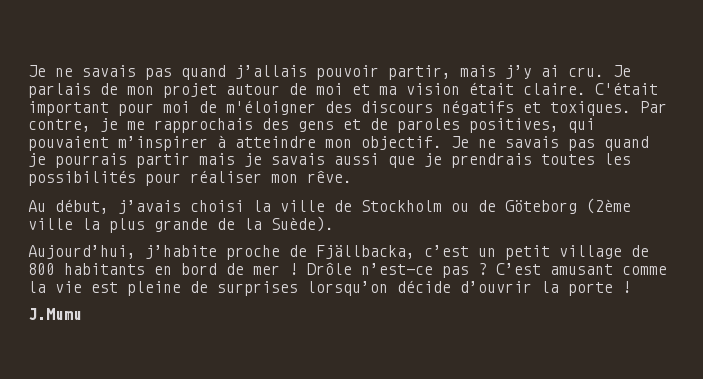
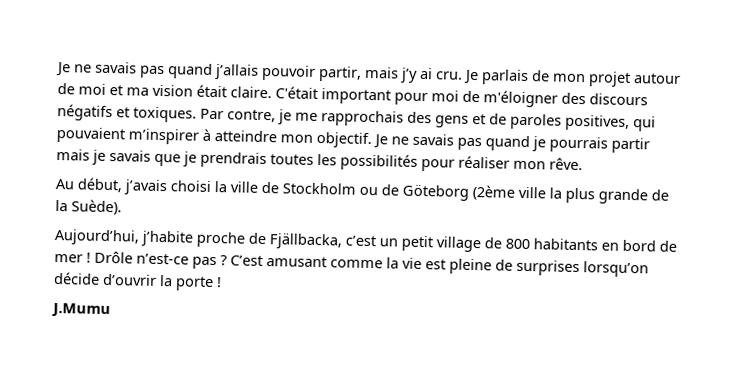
- Je ne savais pas quand je pourrais partir mais je savais aussi que je prendrais toutes les possibilités pour réaliser mon rêve.
+ Je ne savais pas quand je pourrais partir mais je savais que je prendrais toutes les possibilités pour réaliser mon rêve.

